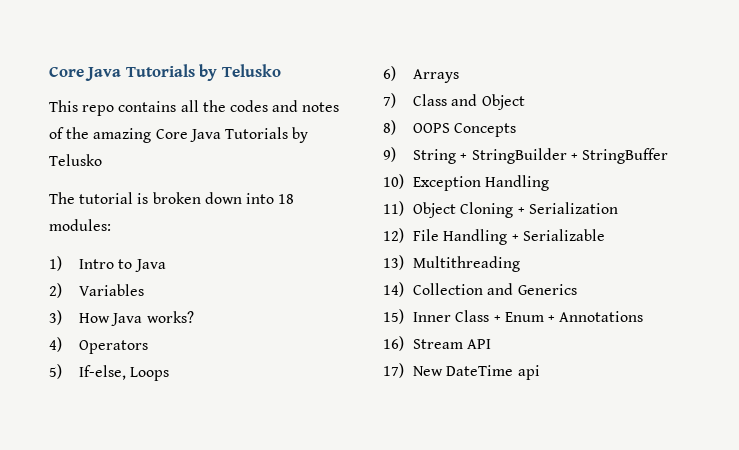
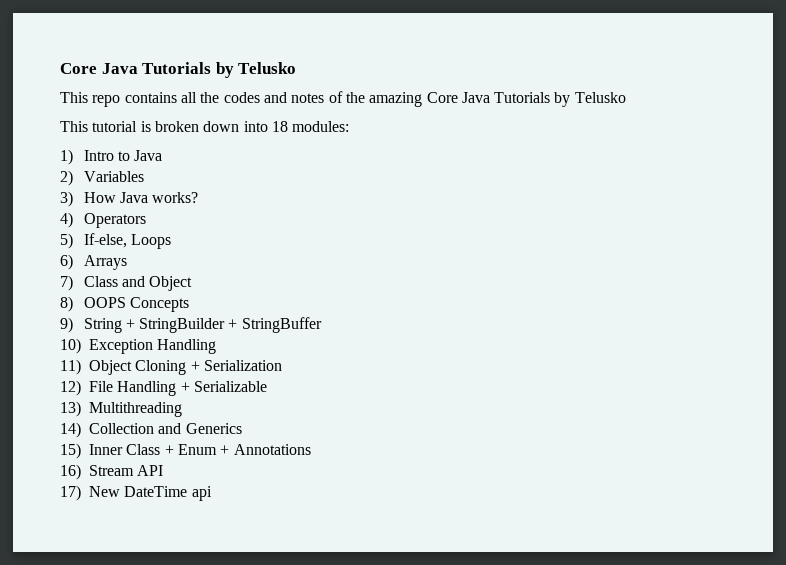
- The tutorial is broken down into 18 modules:
+ This tutorial is broken down into 18 modules:

